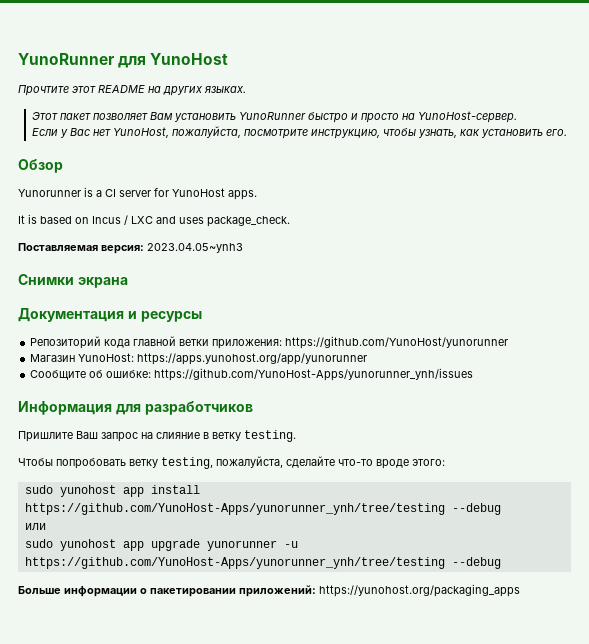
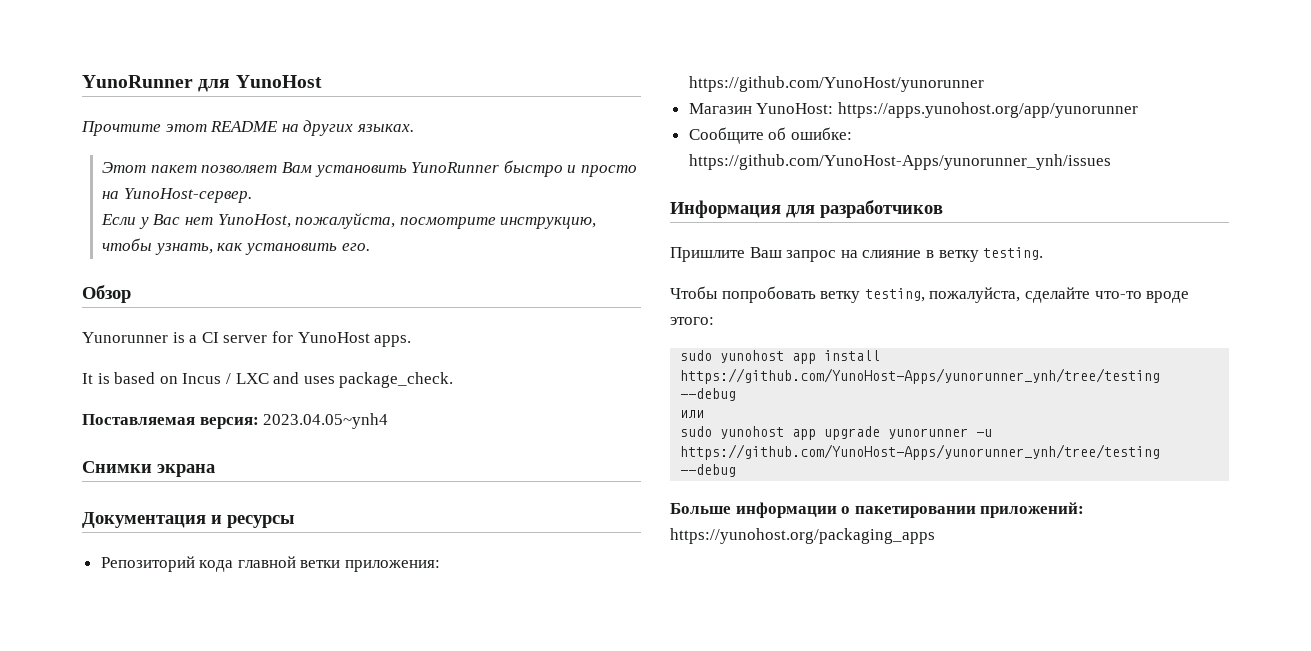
- Поставляемая версия: 2023.04.05~ynh3
+ Поставляемая версия: 2023.04.05~ynh4

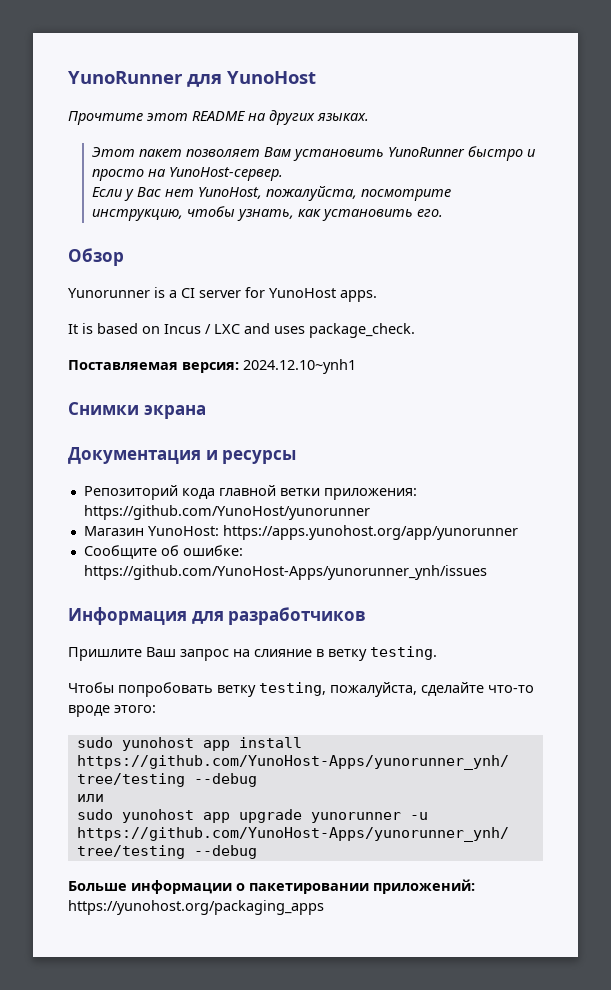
- Поставляемая версия: 2023.04.05~ynh4
+ Поставляемая версия: 2024.12.10~ynh1

